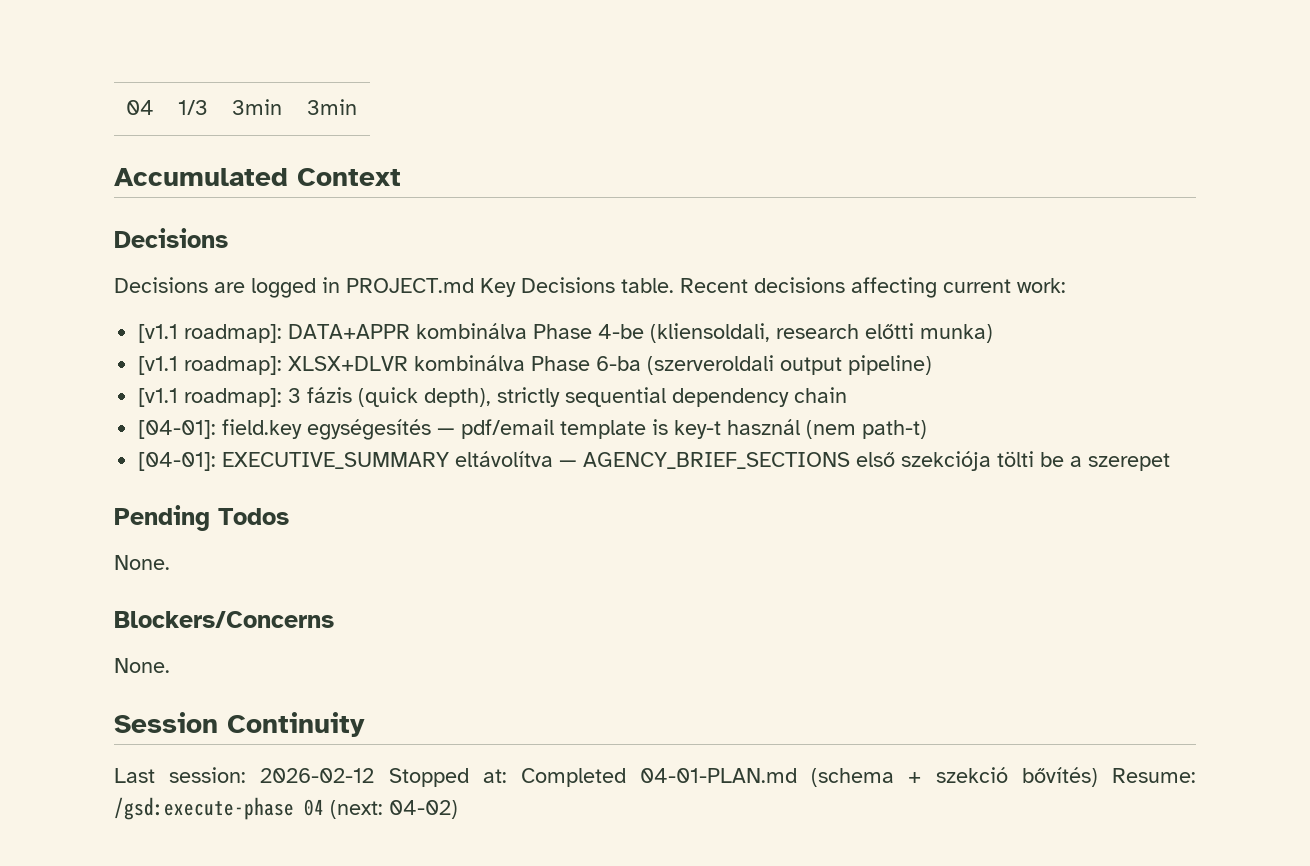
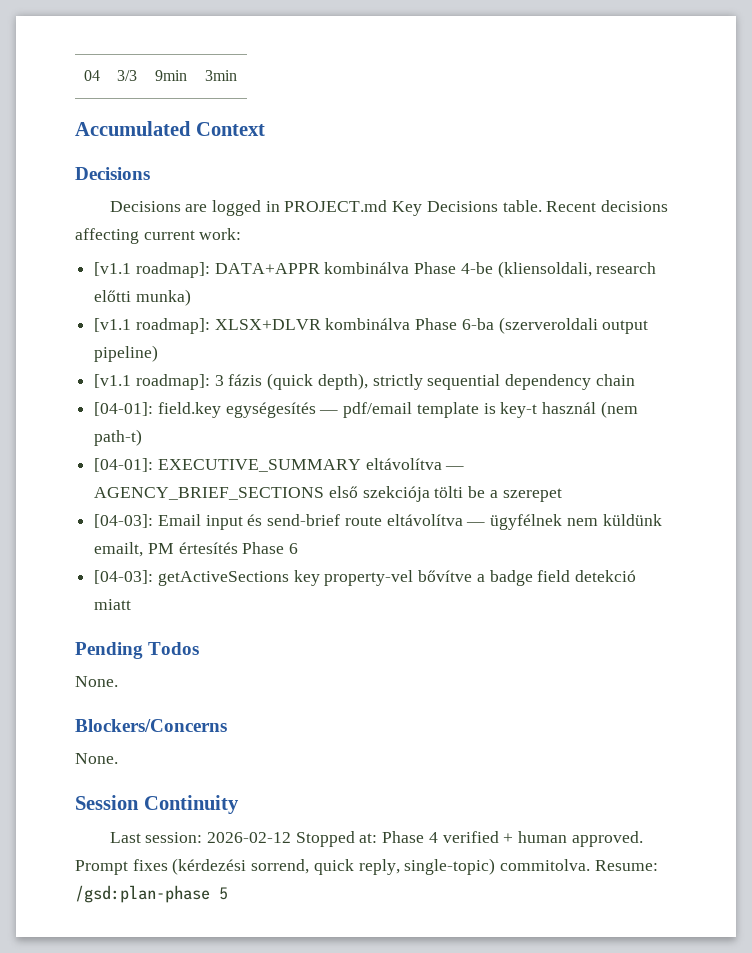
- 04 | 1/3 | 3min | 3min
+ 04 | 3/3 | 9min | 3min
+ [04-03]: Email input és send-brief route eltávolítva — ügyfélnek nem küldünk emailt, PM értesítés Phase 6
+ [04-03]: getActiveSections key property-vel bővítve a badge field detekció miatt
- Last session: 2026-02-12 Stopped at: Completed 04-01-PLAN.md (schema + szekció bővítés) Resume: /gsd:execute-phase 04 (next: 04-02)
+ Last session: 2026-02-12 Stopped at: Phase 4 verified + human approved. Prompt fixes (kérdezési sorrend, quick reply, single-topic) commitolva. Resume: /gsd:plan-phase 5

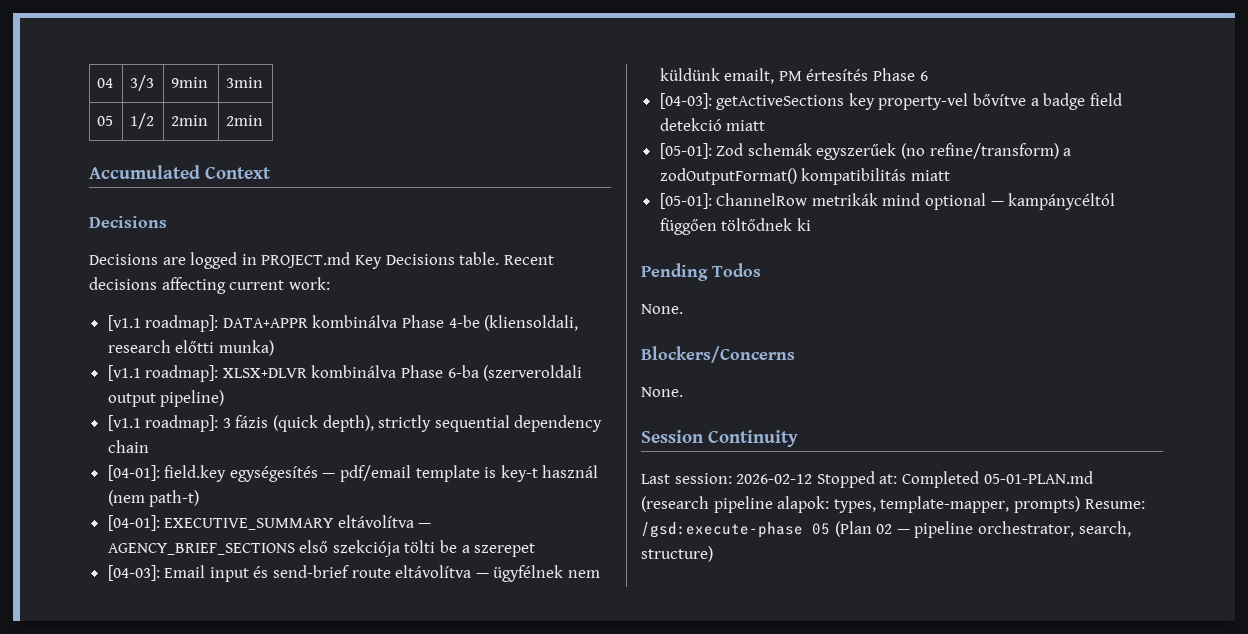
+ 05 | 1/2 | 2min | 2min
+ [05-01]: Zod schemák egyszerűek (no refine/transform) a zodOutputFormat() kompatibilitás miatt
+ [05-01]: ChannelRow metrikák mind optional — kampánycéltól függően töltődnek ki
- Last session: 2026-02-12 Stopped at: Phase 4 verified + human approved. Prompt fixes (kérdezési sorrend, quick reply, single-topic) commitolva. Resume: /gsd:plan-phase 5
+ Last session: 2026-02-12 Stopped at: Completed 05-01-PLAN.md (research pipeline alapok: types, template-mapper, prompts) Resume: /gsd:execute-phase 05 (Plan 02 — pipeline orchestrator, search, structure)

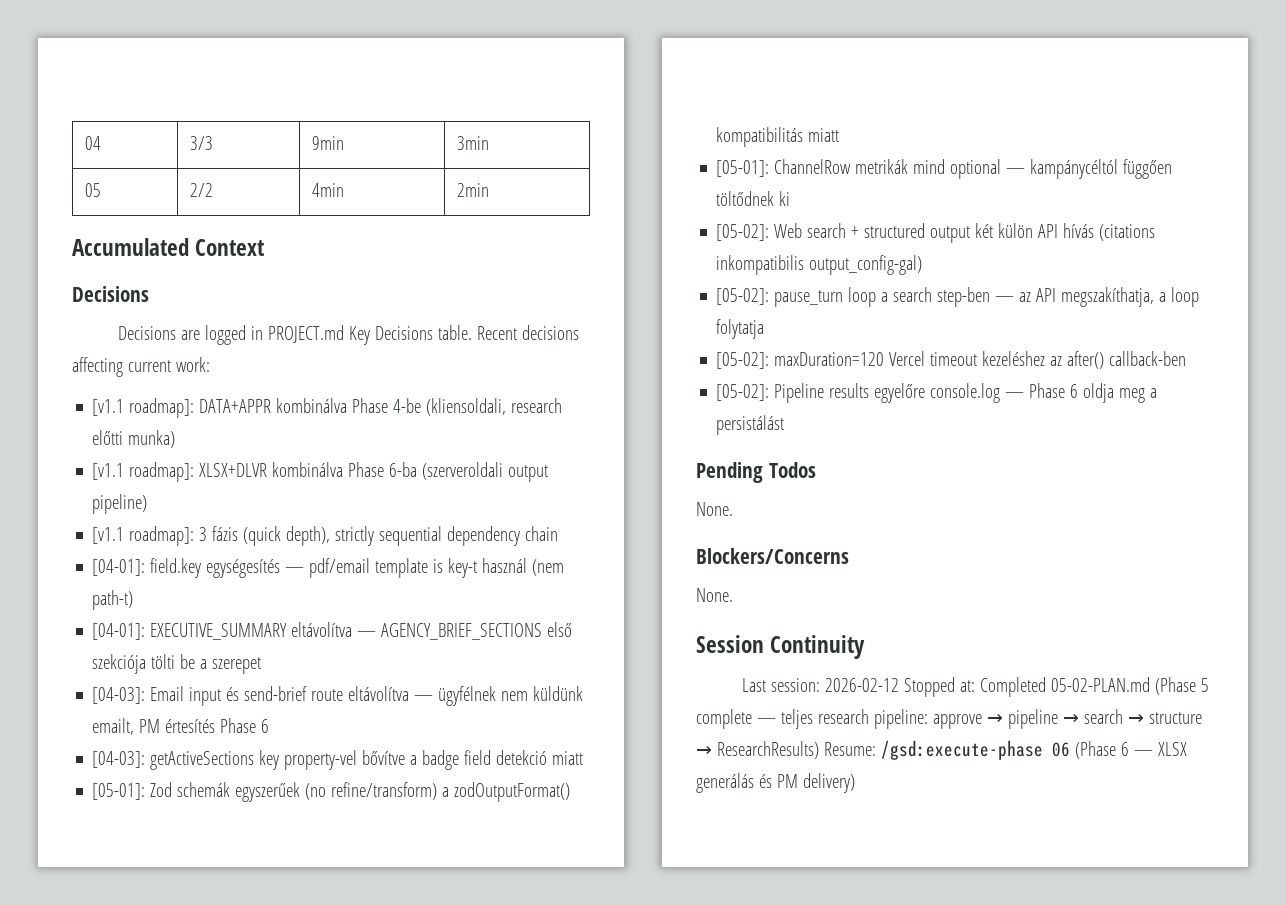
- 05 | 1/2 | 2min | 2min
+ 05 | 2/2 | 4min | 2min
+ [05-02]: Web search + structured output két külön API hívás (citations inkompatibilis output_config-gal)
+ [05-02]: pause_turn loop a search step-ben — az API megszakíthatja, a loop folytatja
+ [05-02]: maxDuration=120 Vercel timeout kezeléshez az after() callback-ben
+ [05-02]: Pipeline results egyelőre console.log — Phase 6 oldja meg a persistálást
- Last session: 2026-02-12 Stopped at: Completed 05-01-PLAN.md (research pipeline alapok: types, template-mapper, prompts) Resume: /gsd:execute-phase 05 (Plan 02 — pipeline orchestrator, search, structure)
+ Last session: 2026-02-12 Stopped at: Completed 05-02-PLAN.md (Phase 5 complete — teljes research pipeline: approve → pipeline → search → structure → ResearchResults) Resume: /gsd:execute-phase 06 (Phase 6 — XLSX generálás és PM delivery)

